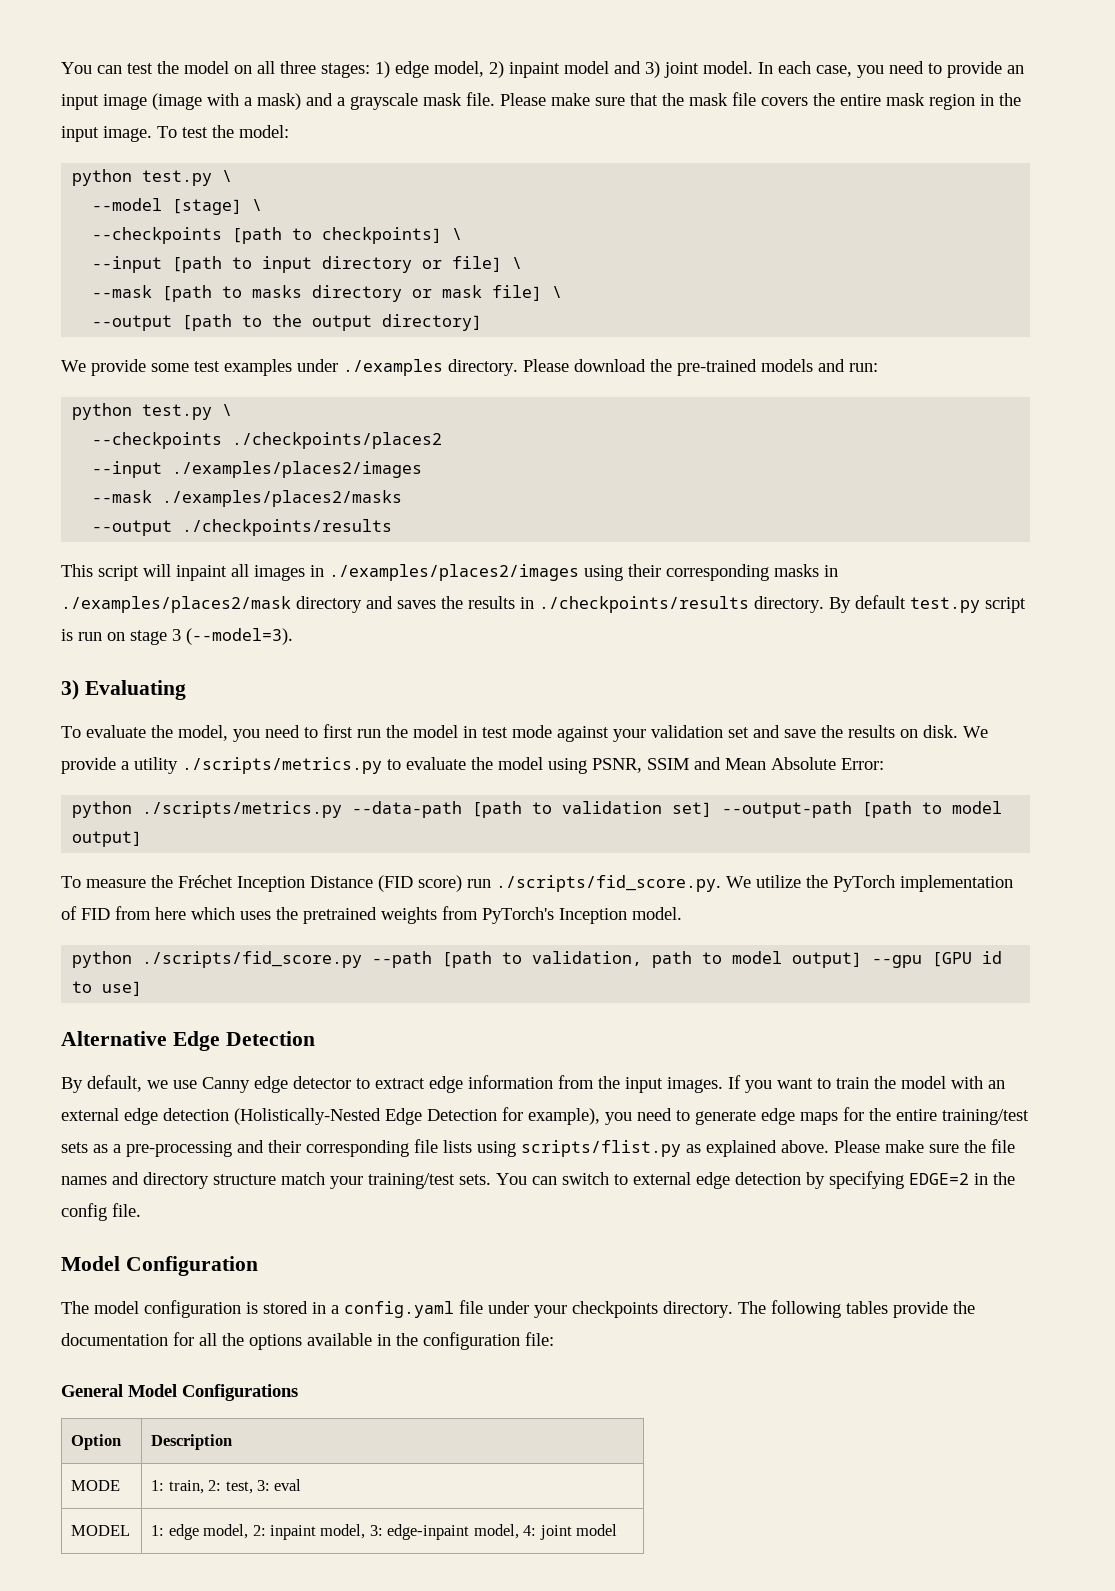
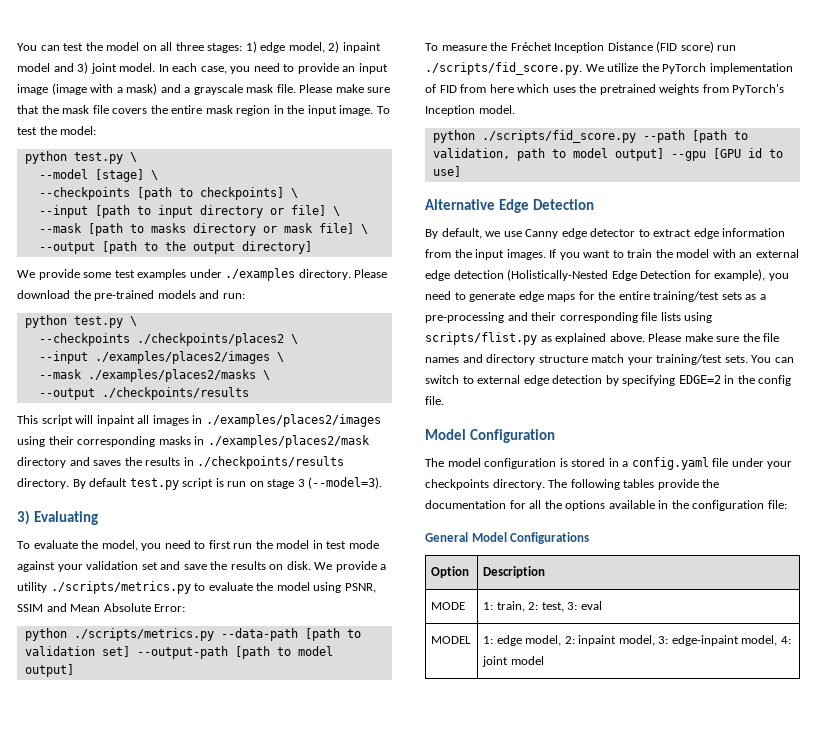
- --checkpoints ./checkpoints/places2
+ --checkpoints ./checkpoints/places2 \
- --input ./examples/places2/images
+ --input ./examples/places2/images \
- --mask ./examples/places2/masks
+ --mask ./examples/places2/masks \

